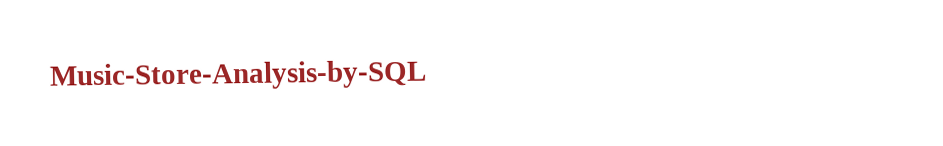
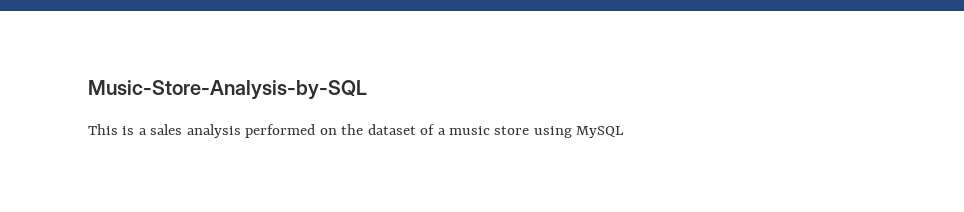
+ This is a sales analysis performed on the dataset of a music store using MySQL

